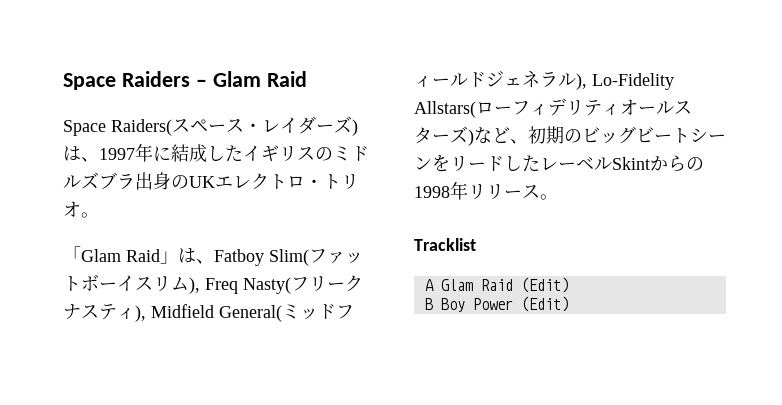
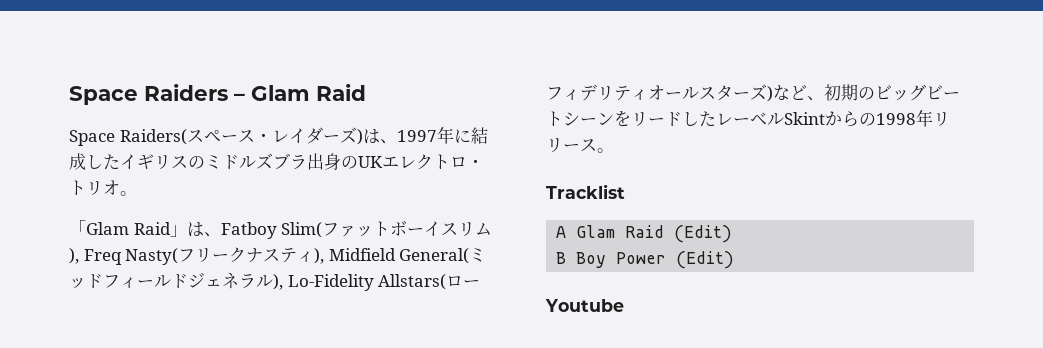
+ Youtube

